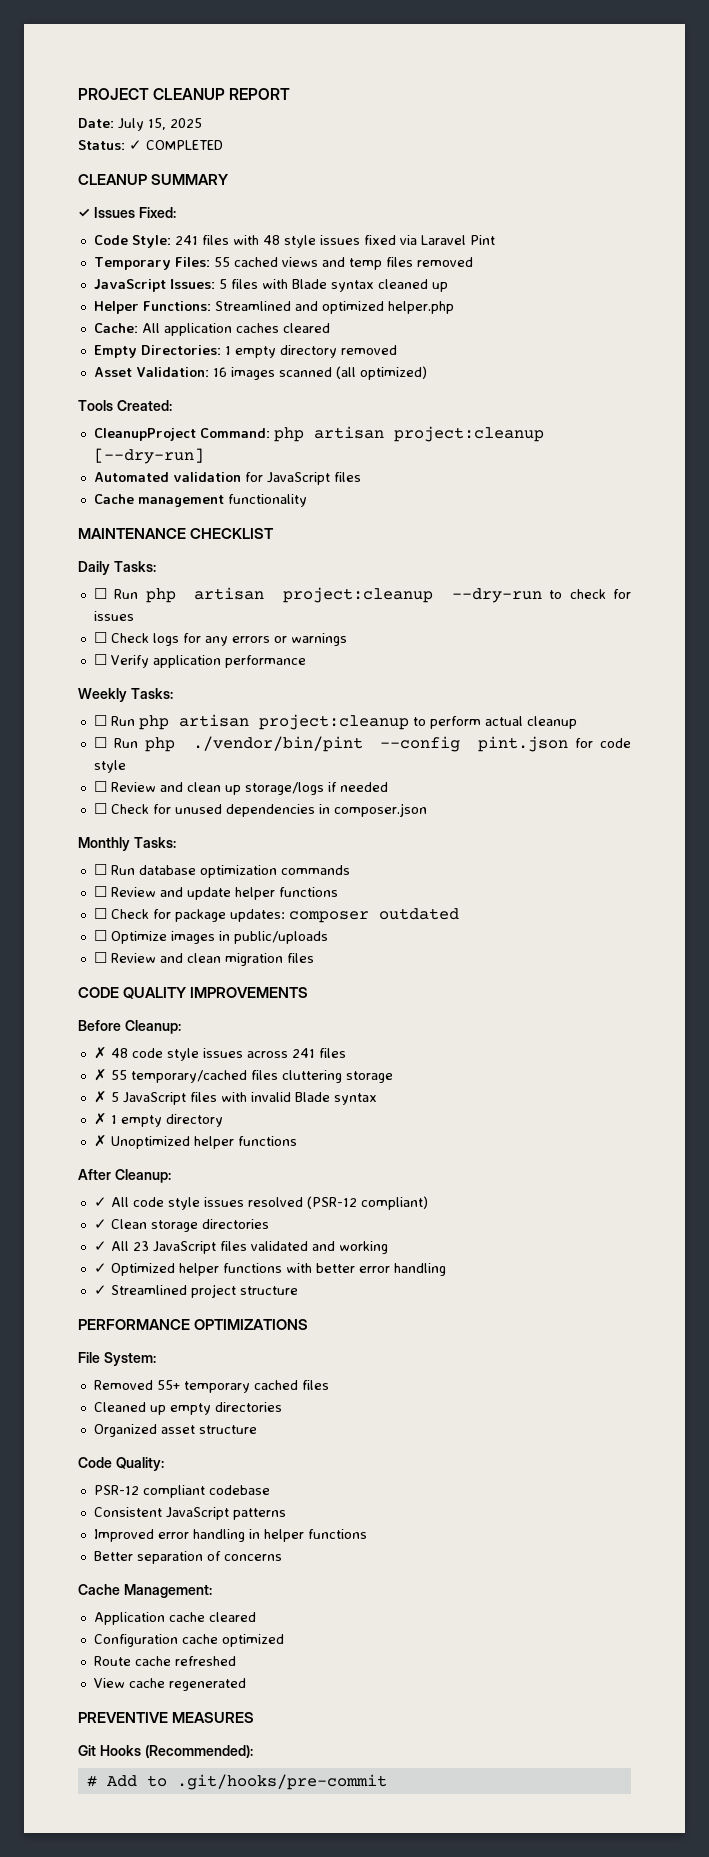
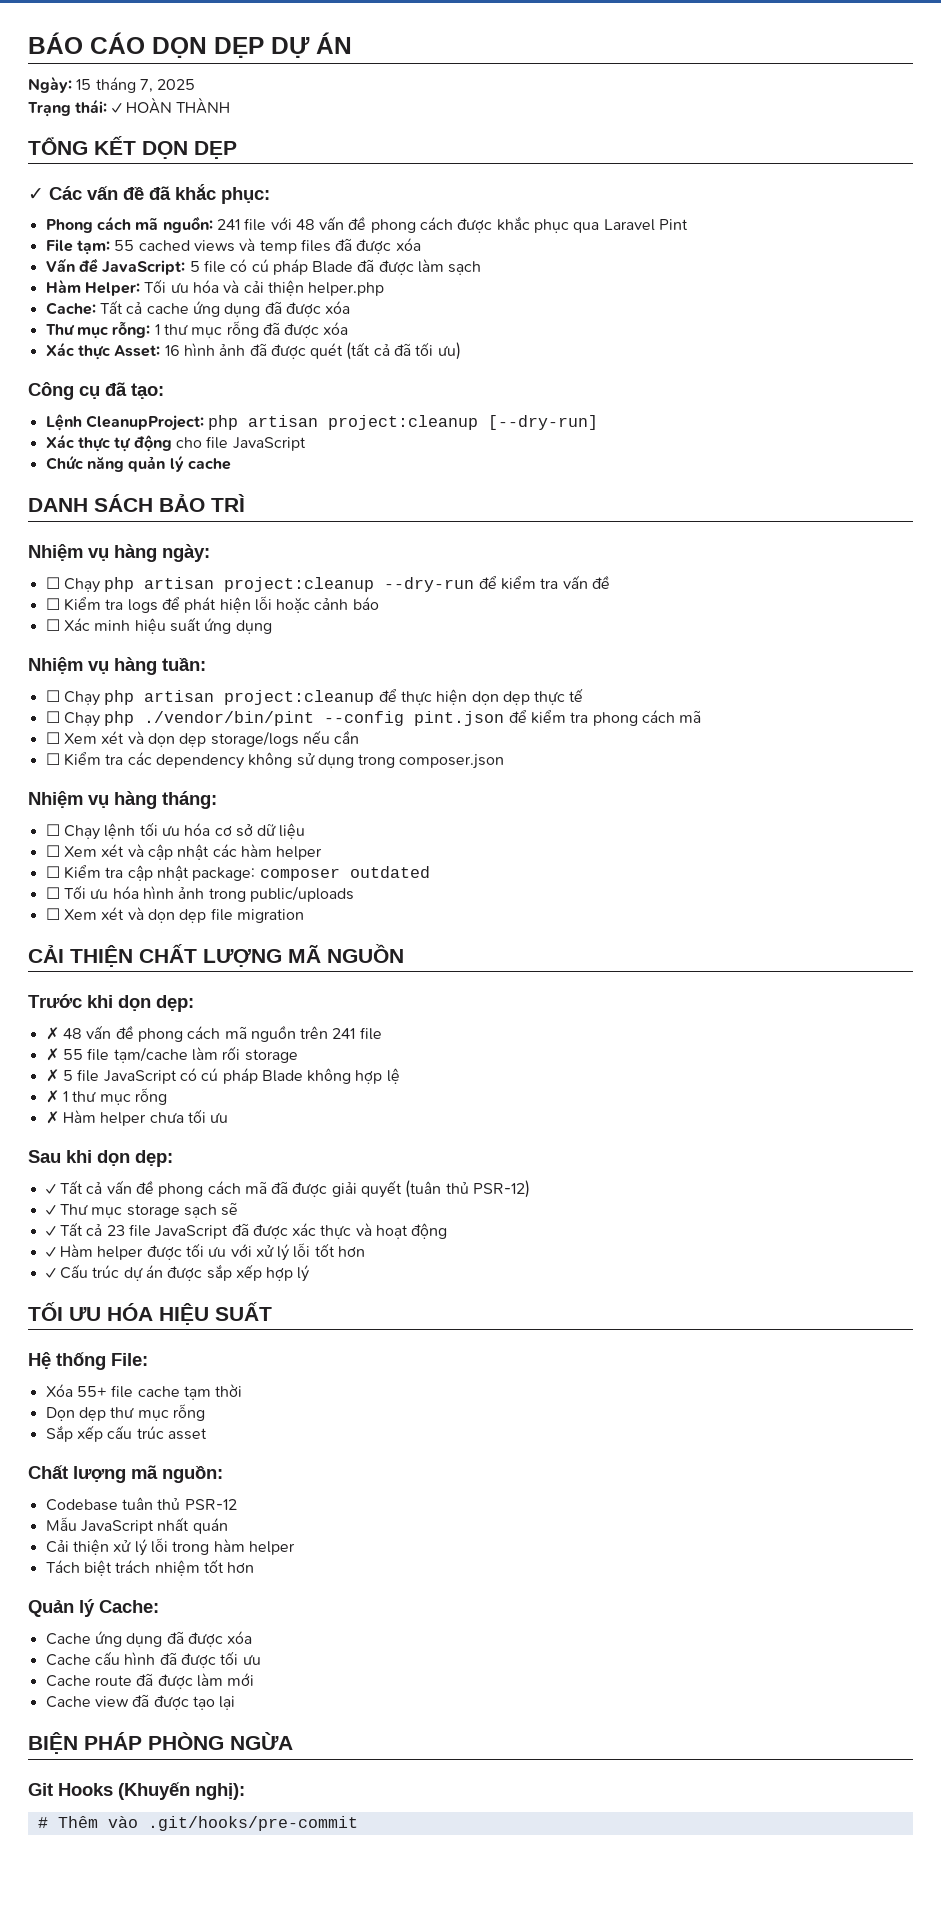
- PROJECT CLEANUP REPORT
- Date: July 15, 2025
- Status: ✓ COMPLETED
- CLEANUP SUMMARY
- ✓ Issues Fixed:
- Code Style: 241 files with 48 style issues fixed via Laravel Pint
+ BÁO CÁO DỌN DẸP DỰ ÁN
+ Ngày: 15 tháng 7, 2025
+ Trạng thái: ✓ HOÀN THÀNH
+ TỔNG KẾT DỌN DẸP
+ ✓ Các vấn đề đã khắc phục:
+ Phong cách mã nguồn: 241 file với 48 vấn đề phong cách được khắc phục qua Laravel Pint
- Temporary Files: 55 cached views and temp files removed
- JavaScript Issues: 5 files with Blade syntax cleaned up
- Helper Functions: Streamlined and optimized helper.php
- Cache: All application caches cleared
- Empty Directories: 1 empty directory removed
- Asset Validation: 16 images scanned (all optimized)
- Tools Created:
- CleanupProject Command: php artisan project:cleanup [--dry-run]
- Automated validation for JavaScript files
- Cache management functionality
- MAINTENANCE CHECKLIST
- Daily Tasks:
- ☐ Run php artisan project:cleanup --dry-run to check for issues
- ☐ Check logs for any errors or warnings
- ☐ Verify application performance
- Weekly Tasks:
- ☐ Run php artisan project:cleanup to perform actual cleanup
- ☐ Run php ./vendor/bin/pint --config pint.json for code style
- ☐ Review and clean up storage/logs if needed
- ☐ Check for unused dependencies in composer.json
- Monthly Tasks:
- ☐ Run database optimization commands
- ☐ Review and update helper functions
- ☐ Check for package updates: composer outdated
- ☐ Optimize images in public/uploads
- ☐ Review and clean migration files
- CODE QUALITY IMPROVEMENTS
- Before Cleanup:
- ✗ 48 code style issues across 241 files
- ✗ 55 temporary/cached files cluttering storage
- ✗ 5 JavaScript files with invalid Blade syntax
- ✗ 1 empty directory
- ✗ Unoptimized helper functions
- After Cleanup:
- ✓ All code style issues resolved (PSR-12 compliant)
- ✓ Clean storage directories
- ✓ All 23 JavaScript files validated and working
- ✓ Optimized helper functions with better error handling
- ✓ Streamlined project structure
- PERFORMANCE OPTIMIZATIONS
- File System:
- Removed 55+ temporary cached files
- Cleaned up empty directories
- Organized asset structure
- Code Quality:
- PSR-12 compliant codebase
- Consistent JavaScript patterns
- Improved error handling in helper functions
- Better separation of concerns
- Cache Management:
- Application cache cleared
- Configuration cache optimized
- Route cache refreshed
- View cache regenerated
- PREVENTIVE MEASURES
+ File tạm: 55 cached views và temp files đã được xóa
+ Vấn đề JavaScript: 5 file có cú pháp Blade đã được làm sạch
+ Hàm Helper: Tối ưu hóa và cải thiện helper.php
+ Cache: Tất cả cache ứng dụng đã được xóa
+ Thư mục rỗng: 1 thư mục rỗng đã được xóa
+ Xác thực Asset: 16 hình ảnh đã được quét (tất cả đã tối ưu)
+ Công cụ đã tạo:
+ Lệnh CleanupProject: php artisan project:cleanup [--dry-run]
+ Xác thực tự động cho file JavaScript
+ Chức năng quản lý cache
+ DANH SÁCH BẢO TRÌ
+ Nhiệm vụ hàng ngày:
+ ☐ Chạy php artisan project:cleanup --dry-run để kiểm tra vấn đề
+ ☐ Kiểm tra logs để phát hiện lỗi hoặc cảnh báo
+ ☐ Xác minh hiệu suất ứng dụng
+ Nhiệm vụ hàng tuần:
+ ☐ Chạy php artisan project:cleanup để thực hiện dọn dẹp thực tế
+ ☐ Chạy php ./vendor/bin/pint --config pint.json để kiểm tra phong cách mã
+ ☐ Xem xét và dọn dẹp storage/logs nếu cần
+ ☐ Kiểm tra các dependency không sử dụng trong composer.json
+ Nhiệm vụ hàng tháng:
+ ☐ Chạy lệnh tối ưu hóa cơ sở dữ liệu
+ ☐ Xem xét và cập nhật các hàm helper
+ ☐ Kiểm tra cập nhật package: composer outdated
+ ☐ Tối ưu hóa hình ảnh trong public/uploads
+ ☐ Xem xét và dọn dẹp file migration
+ CẢI THIỆN CHẤT LƯỢNG MÃ NGUỒN
+ Trước khi dọn dẹp:
+ ✗ 48 vấn đề phong cách mã nguồn trên 241 file
+ ✗ 55 file tạm/cache làm rối storage
+ ✗ 5 file JavaScript có cú pháp Blade không hợp lệ
+ ✗ 1 thư mục rỗng
+ ✗ Hàm helper chưa tối ưu
+ Sau khi dọn dẹp:
+ ✓ Tất cả vấn đề phong cách mã đã được giải quyết (tuân thủ PSR-12)
+ ✓ Thư mục storage sạch sẽ
+ ✓ Tất cả 23 file JavaScript đã được xác thực và hoạt động
+ ✓ Hàm helper được tối ưu với xử lý lỗi tốt hơn
+ ✓ Cấu trúc dự án được sắp xếp hợp lý
+ TỐI ƯU HÓA HIỆU SUẤT
+ Hệ thống File:
+ Xóa 55+ file cache tạm thời
+ Dọn dẹp thư mục rỗng
+ Sắp xếp cấu trúc asset
+ Chất lượng mã nguồn:
+ Codebase tuân thủ PSR-12
+ Mẫu JavaScript nhất quán
+ Cải thiện xử lý lỗi trong hàm helper
+ Tách biệt trách nhiệm tốt hơn
+ Quản lý Cache:
+ Cache ứng dụng đã được xóa
+ Cache cấu hình đã được tối ưu
+ Cache route đã được làm mới
+ Cache view đã được tạo lại
+ BIỆN PHÁP PHÒNG NGỪA
- Git Hooks (Recommended):
+ Git Hooks (Khuyến nghị):
- # Add to .git/hooks/pre-commit
+ # Thêm vào .git/hooks/pre-commit

